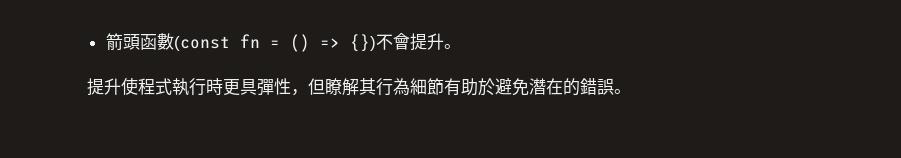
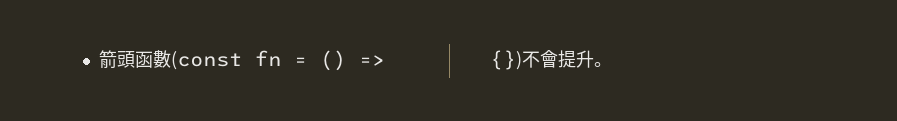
- 提升使程式執行時更具彈性，但瞭解其行為細節有助於避免潛在的錯誤。

